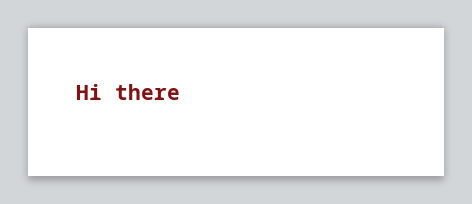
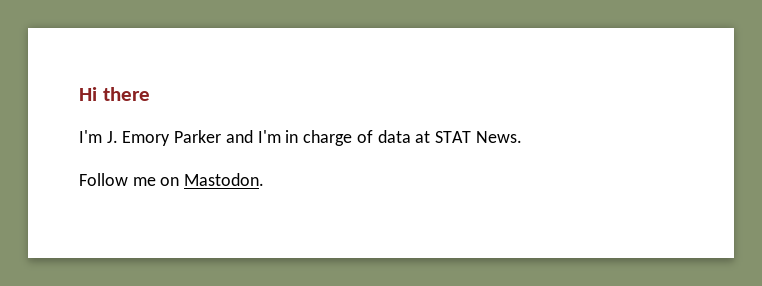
+ I'm J. Emory Parker and I'm in charge of data at STAT News.
+ Follow me on Mastodon.

